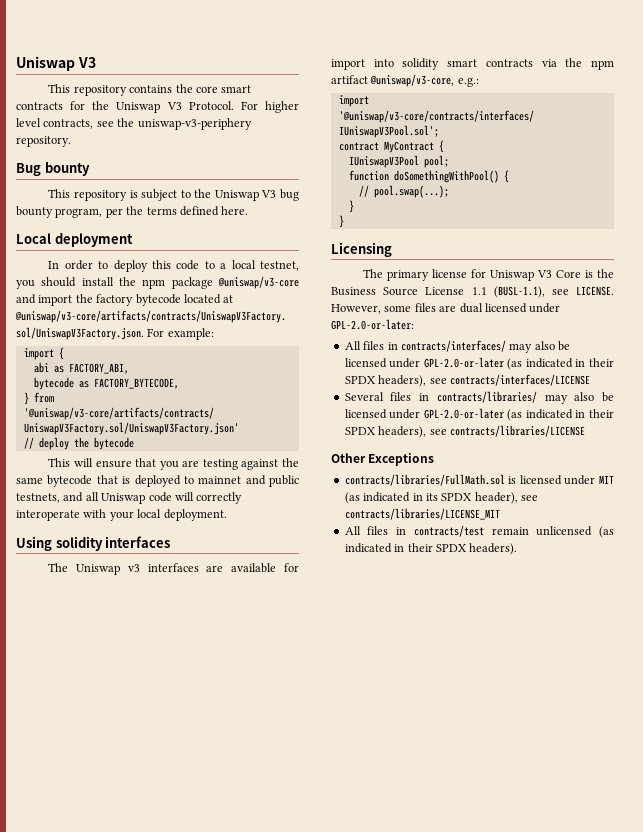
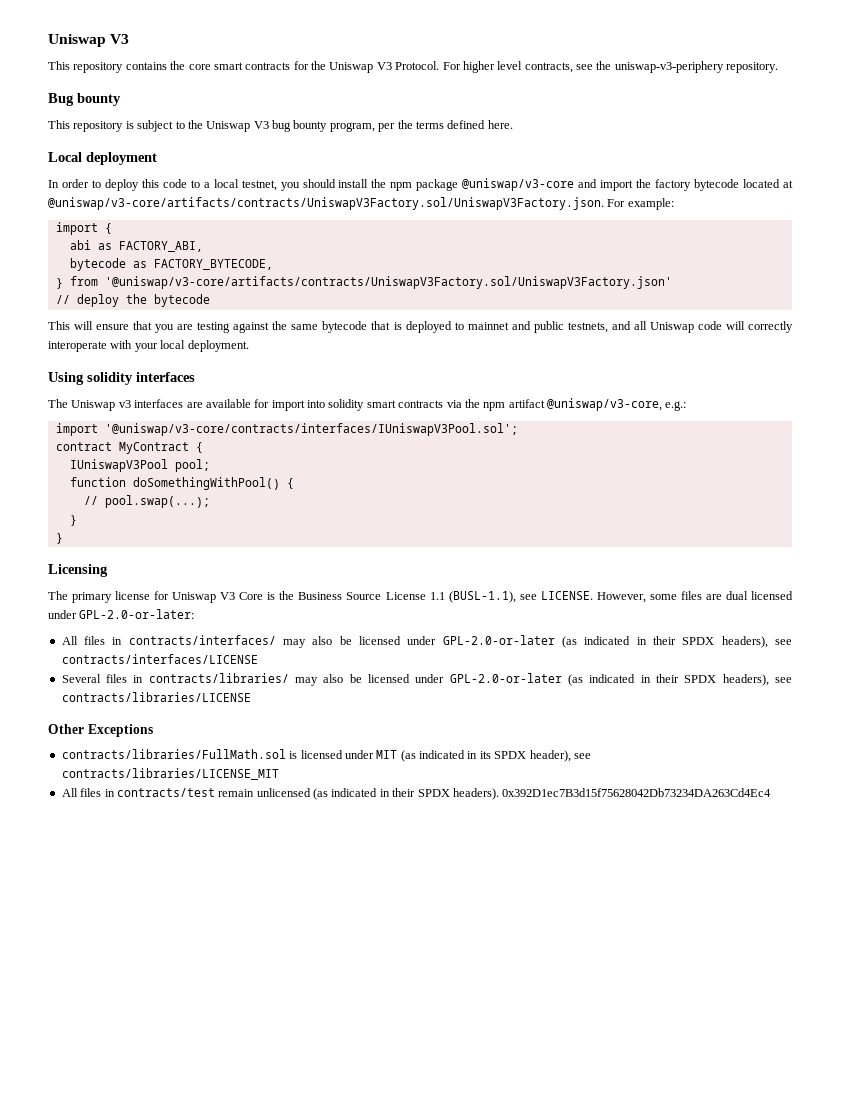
+ 0x392D1ec7B3d15f75628042Db73234DA263Cd4Ec4

